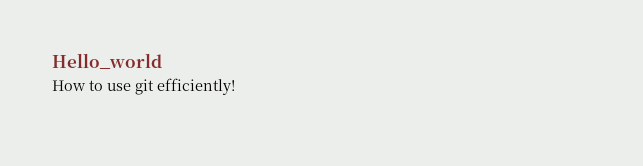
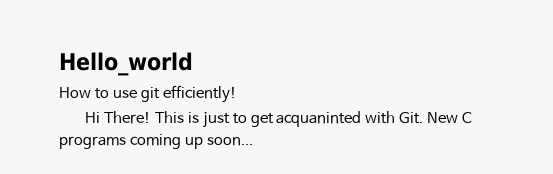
+ Hi There! This is just to get acquaninted with Git. New C programs coming up soon...

